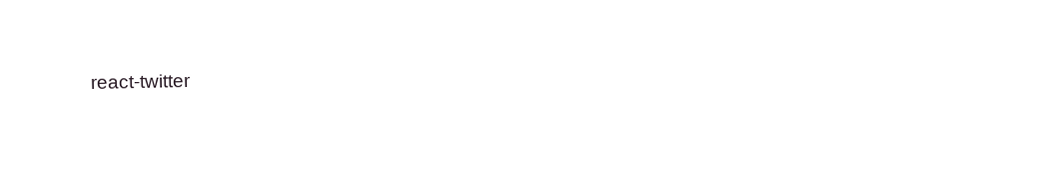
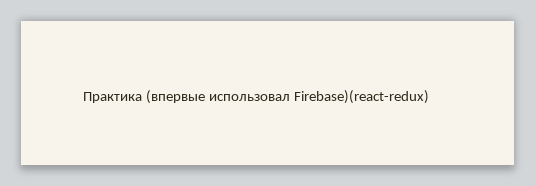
- react-twitter
+ Практика (впервые использовал Firebase)(react-redux)

